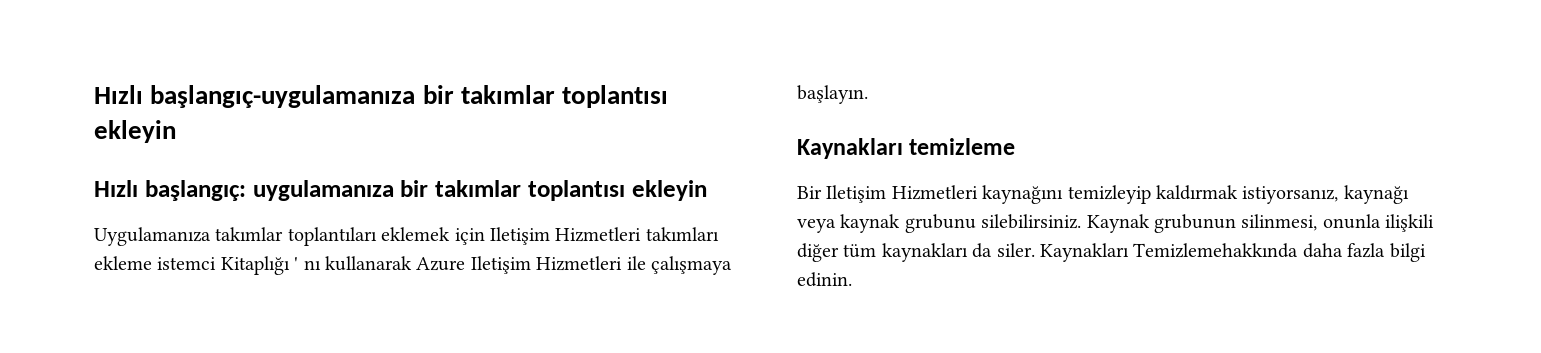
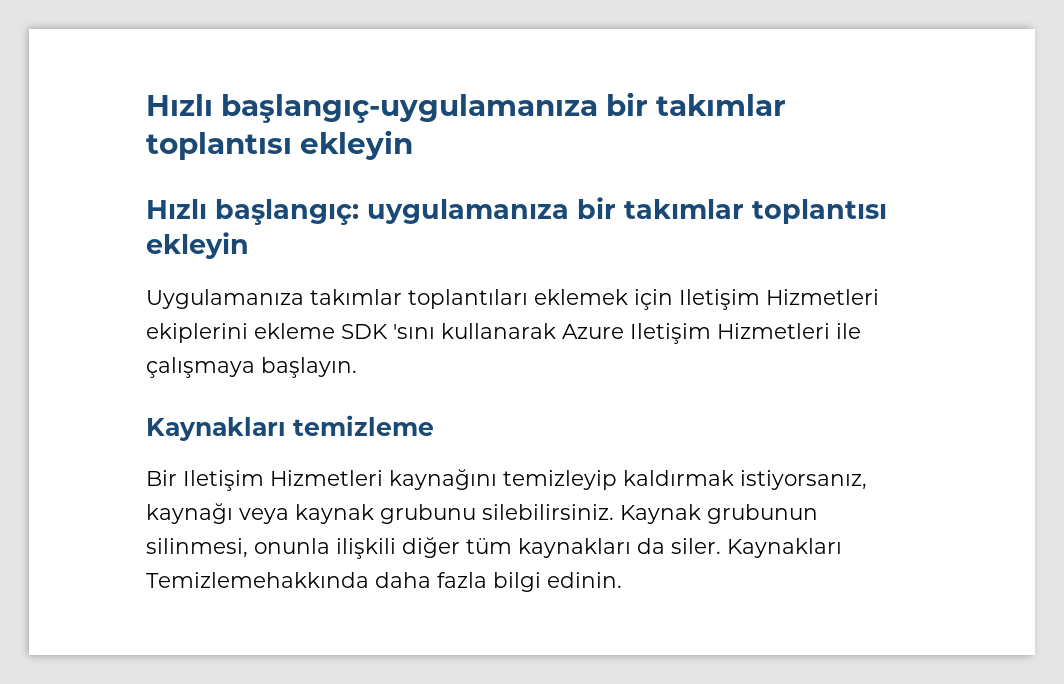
- Uygulamanıza takımlar toplantıları eklemek için Iletişim Hizmetleri takımları ekleme istemci Kitaplığı ' nı kullanarak Azure Iletişim Hizmetleri ile çalışmaya başlayın.
+ Uygulamanıza takımlar toplantıları eklemek için Iletişim Hizmetleri ekiplerini ekleme SDK 'sını kullanarak Azure Iletişim Hizmetleri ile çalışmaya başlayın.

